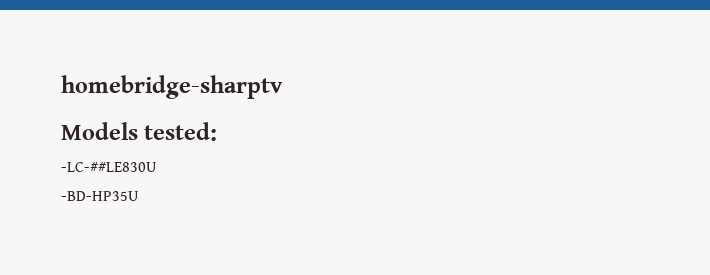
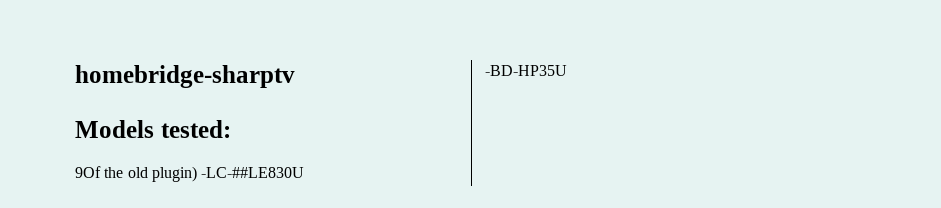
- -LC-##LE830U
+ 9Of the old plugin) -LC-##LE830U

